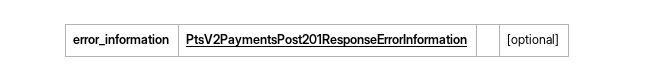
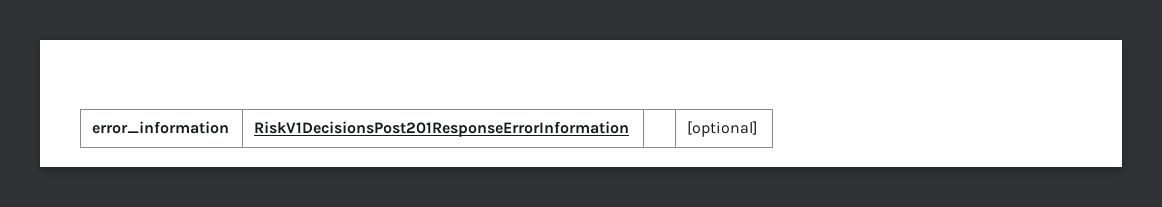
- error_information | PtsV2PaymentsPost201ResponseErrorInformation | | [optional]
+ error_information | RiskV1DecisionsPost201ResponseErrorInformation | | [optional]

